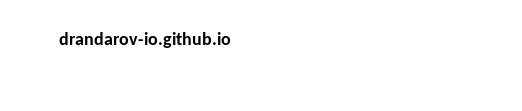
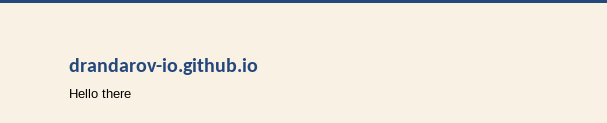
+ Hello there

